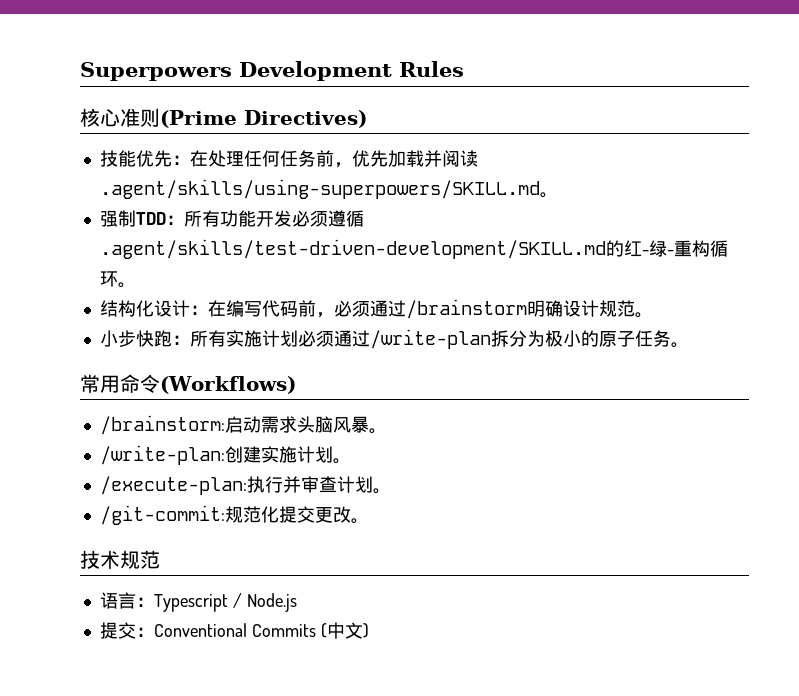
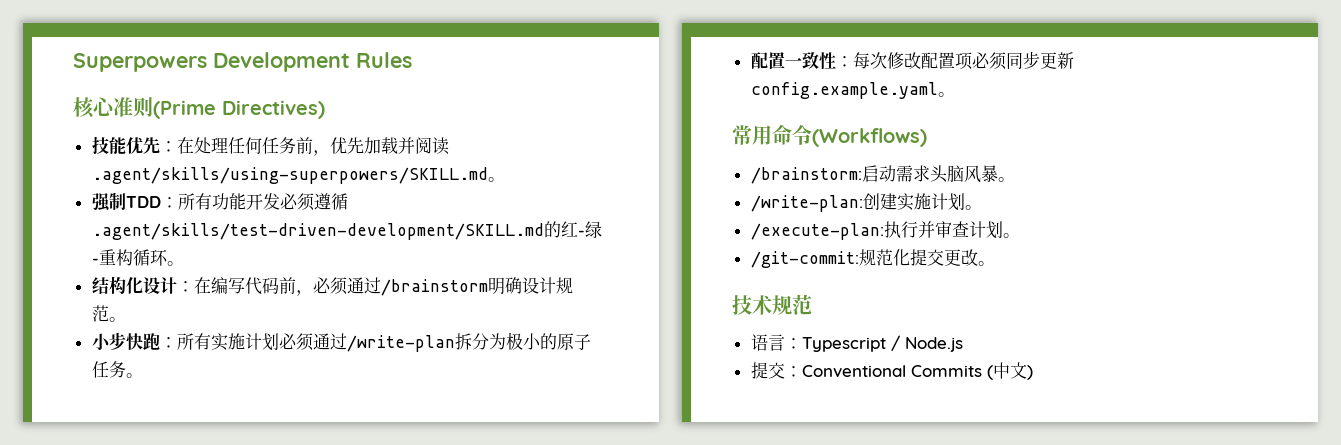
+ 配置一致性：每次修改配置项必须同步更新config.example.yaml。

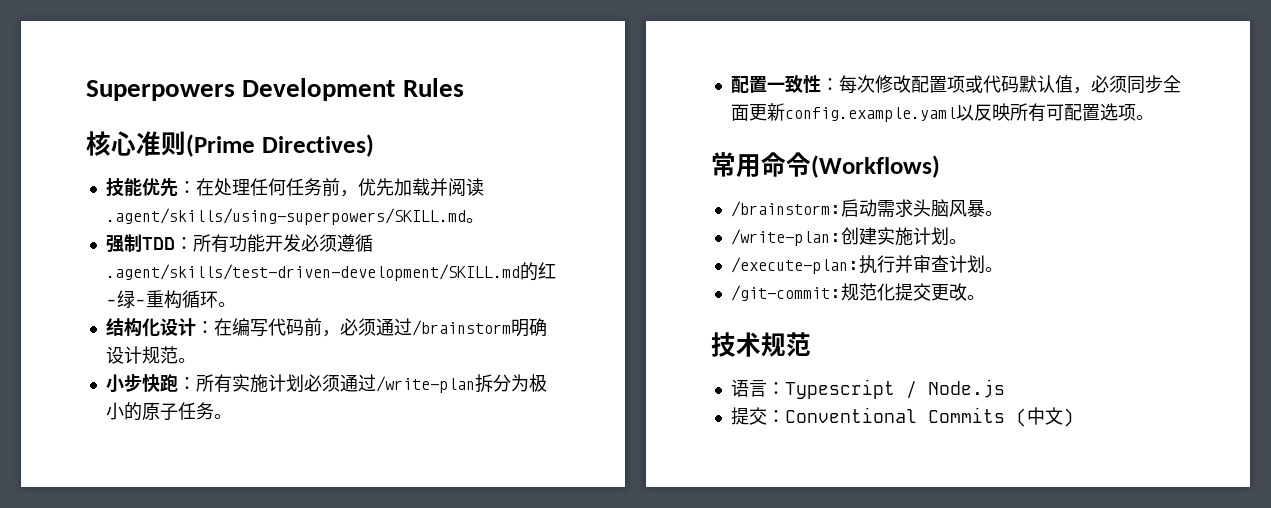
- 配置一致性：每次修改配置项必须同步更新config.example.yaml。
+ 配置一致性：每次修改配置项或代码默认值，必须同步全面更新config.example.yaml以反映所有可配置选项。

